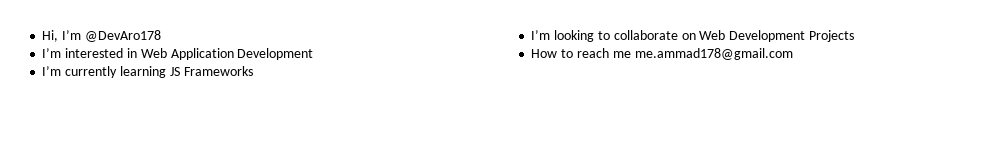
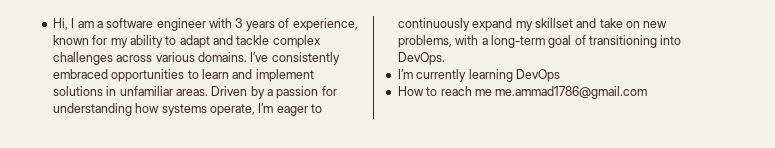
- Hi, I’m @DevAro178
- I’m interested in Web Application Development
- I’m currently learning JS Frameworks
- I’m looking to collaborate on Web Development Projects
+ Hi, I am a software engineer with 3 years of experience, known for my ability to adapt and tackle complex challenges across various domains. I’ve consistently embraced opportunities to learn and implement solutions in unfamiliar areas. Driven by a passion for understanding how systems operate, I’m eager to continuously expand my skillset and take on new problems, with a long-term goal of transitioning into DevOps.
+ I’m currently learning DevOps
- How to reach me me.ammad178@gmail.com
+ How to reach me me.ammad1786@gmail.com

